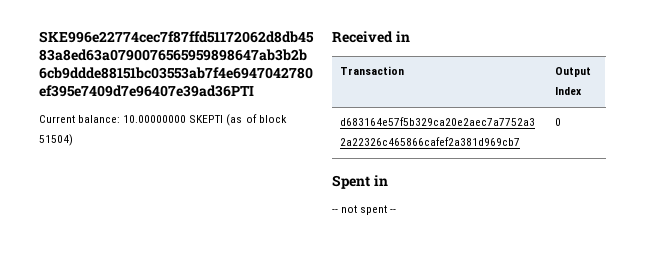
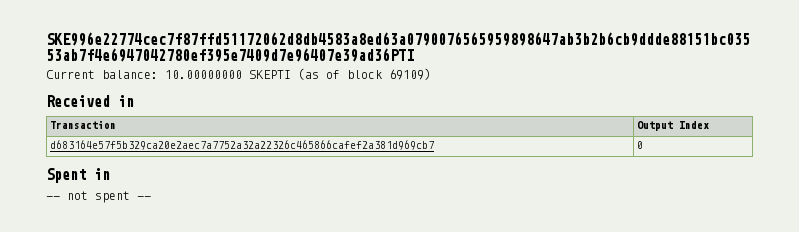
- Current balance: 10.00000000 SKEPTI (as of block 51504)
+ Current balance: 10.00000000 SKEPTI (as of block 69109)

